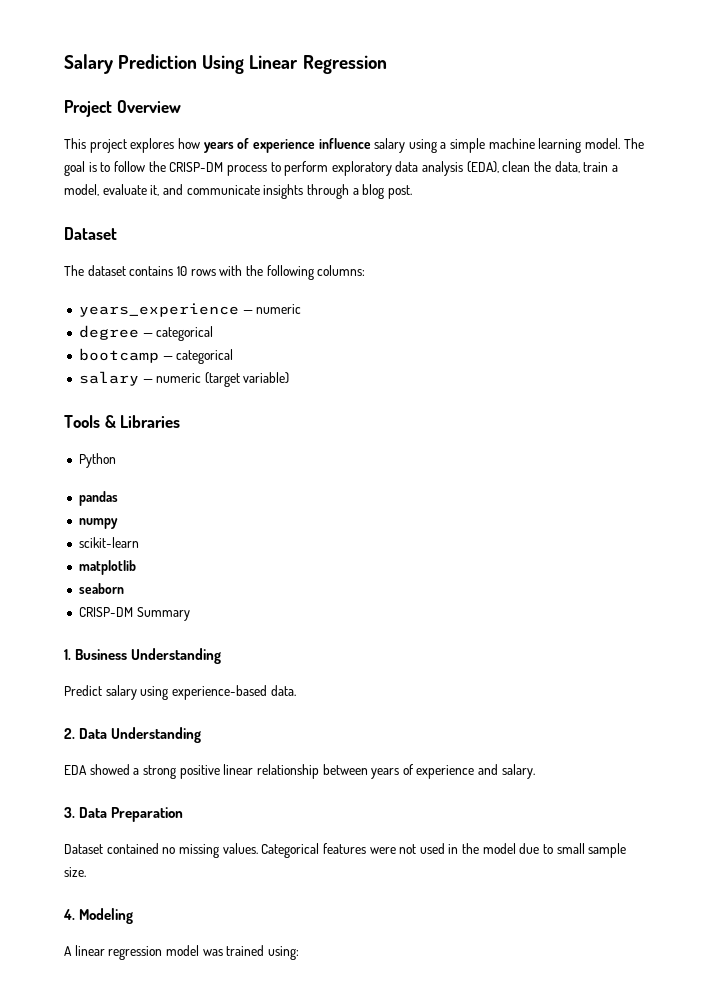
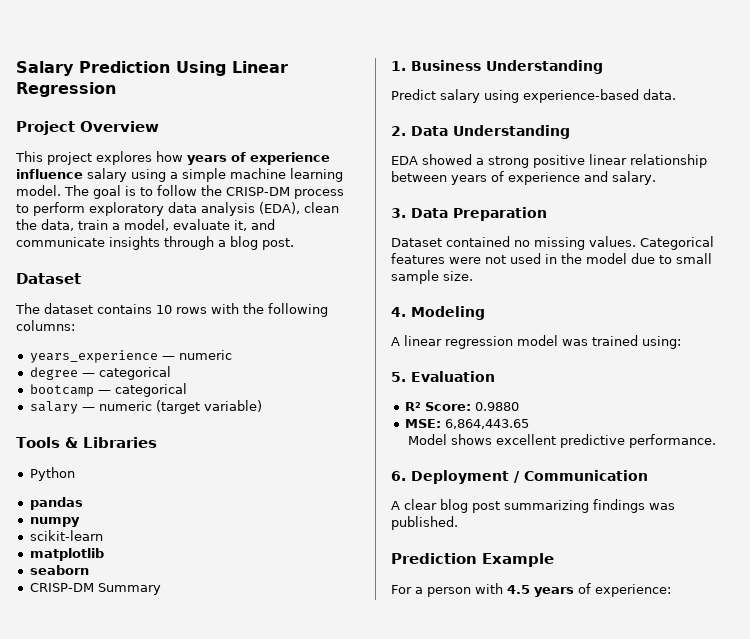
+ 5. Evaluation
+ R² Score: 0.9880
+ MSE: 6,864,443.65
+ Model shows excellent predictive performance.
+ 6. Deployment / Communication
+ A clear blog post summarizing findings was published.
+ Prediction Example
+ For a person with 4.5 years of experience:

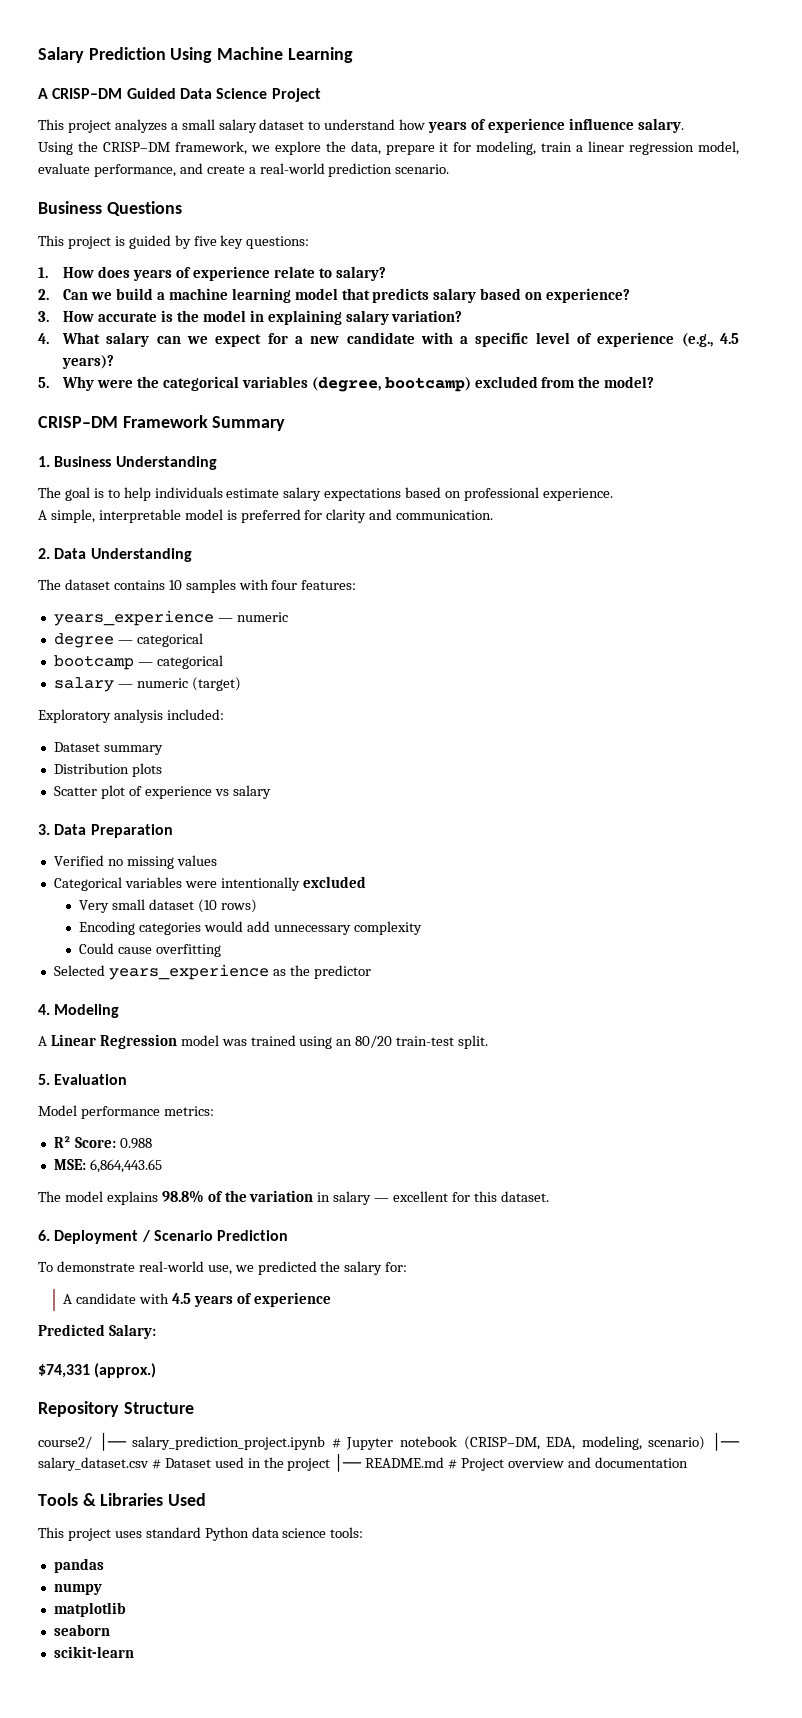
- Salary Prediction Using Linear Regression
- Project Overview
- This project explores how years of experience influence salary using a simple machine learning model. The goal is to follow the CRISP-DM process to perform exploratory data analysis (EDA), clean the data, train a model, evaluate it, and communicate insights through a blog post.
- Dataset
+ Salary Prediction Using Machine Learning
+ A CRISP–DM Guided Data Science Project
+ This project analyzes a small salary dataset to understand how years of experience influence salary.
+ Using the CRISP–DM framework, we explore the data, prepare it for modeling, train a linear regression model, evaluate performance, and create a real-world prediction scenario.
+ Business Questions
+ This project is guided by five key questions:
+ 1. How does years of experience relate to salary?
+ 2. Can we build a machine learning model that predicts salary based on experience?
+ 3. How accurate is the model in explaining salary variation?
+ 4. What salary can we expect for a new candidate with a specific level of experience (e.g., 4.5 years)?
+ 5. Why were the categorical variables (degree, bootcamp) excluded from the model?
+ CRISP–DM Framework Summary
+ 1. Business Understanding
+ The goal is to help individuals estimate salary expectations based on professional experience.
+ A simple, interpretable model is preferred for clarity and communication.
+ 2. Data Understanding
- The dataset contains 10 rows with the following columns:
+ The dataset contains 10 samples with four features:
- salary — numeric (target variable)
- Tools & Libraries
- Python
+ salary — numeric (target)
+ Exploratory analysis included:
+ Dataset summary
+ Distribution plots
+ Scatter plot of experience vs salary
+ 3. Data Preparation
+ Verified no missing values
+ Categorical variables were intentionally excluded
+ Very small dataset (10 rows)
+ Encoding categories would add unnecessary complexity
+ Could cause overfitting
+ Selected years_experience as the predictor
+ 4. Modeling
+ A Linear Regression model was trained using an 80/20 train-test split.
+ 5. Evaluation
+ Model performance metrics:
+ R² Score: 0.988
+ MSE: 6,864,443.65
+ The model explains 98.8% of the variation in salary — excellent for this dataset.
+ 6. Deployment / Scenario Prediction
+ To demonstrate real-world use, we predicted the salary for:
+ A candidate with 4.5 years of experience
+ Predicted Salary:
+ $74,331 (approx.)
+ Repository Structure
+ course2/ │── salary_prediction_project.ipynb # Jupyter notebook (CRISP–DM, EDA, modeling, scenario) │── salary_dataset.csv # Dataset used in the project │── README.md # Project overview and documentation
+ Tools & Libraries Used
+ This project uses standard Python data science tools:
- scikit-learn
- CRISP-DM Summary
- 1. Business Understanding
- Predict salary using experience-based data.
- 2. Data Understanding
- EDA showed a strong positive linear relationship between years of experience and salary.
- 3. Data Preparation
- Dataset contained no missing values. Categorical features were not used in the model due to small sample size.
- 4. Modeling
- A linear regression model was trained using:
- 5. Evaluation
- R² Score: 0.9880
- MSE: 6,864,443.65
- Model shows excellent predictive performance.
- 6. Deployment / Communication
- A clear blog post summarizing findings was published.
- Prediction Example
- For a person with 4.5 years of experience:
+ scikit-learn

